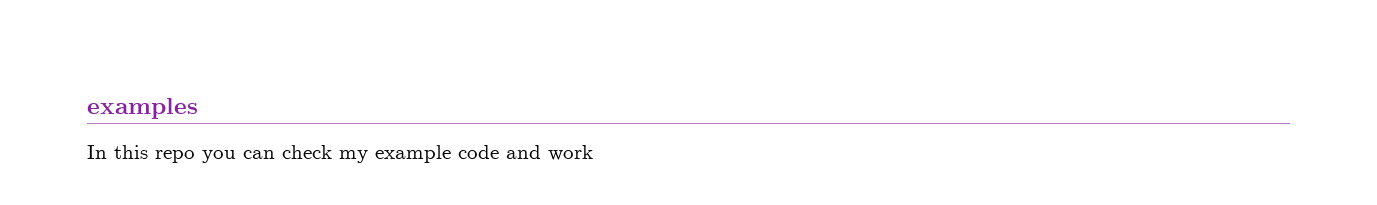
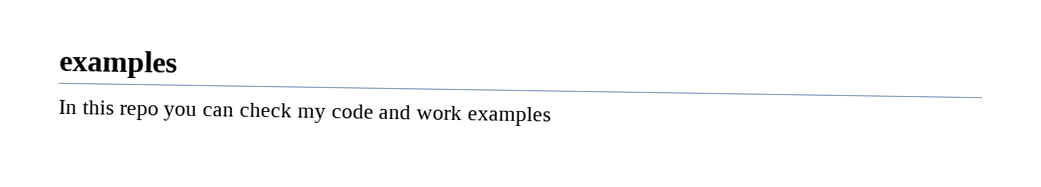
- In this repo you can check my example code and work
+ In this repo you can check my code and work examples

